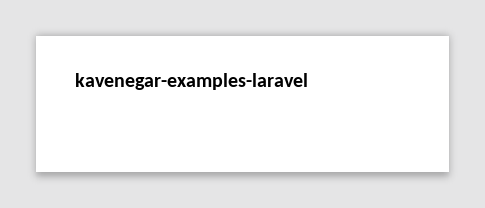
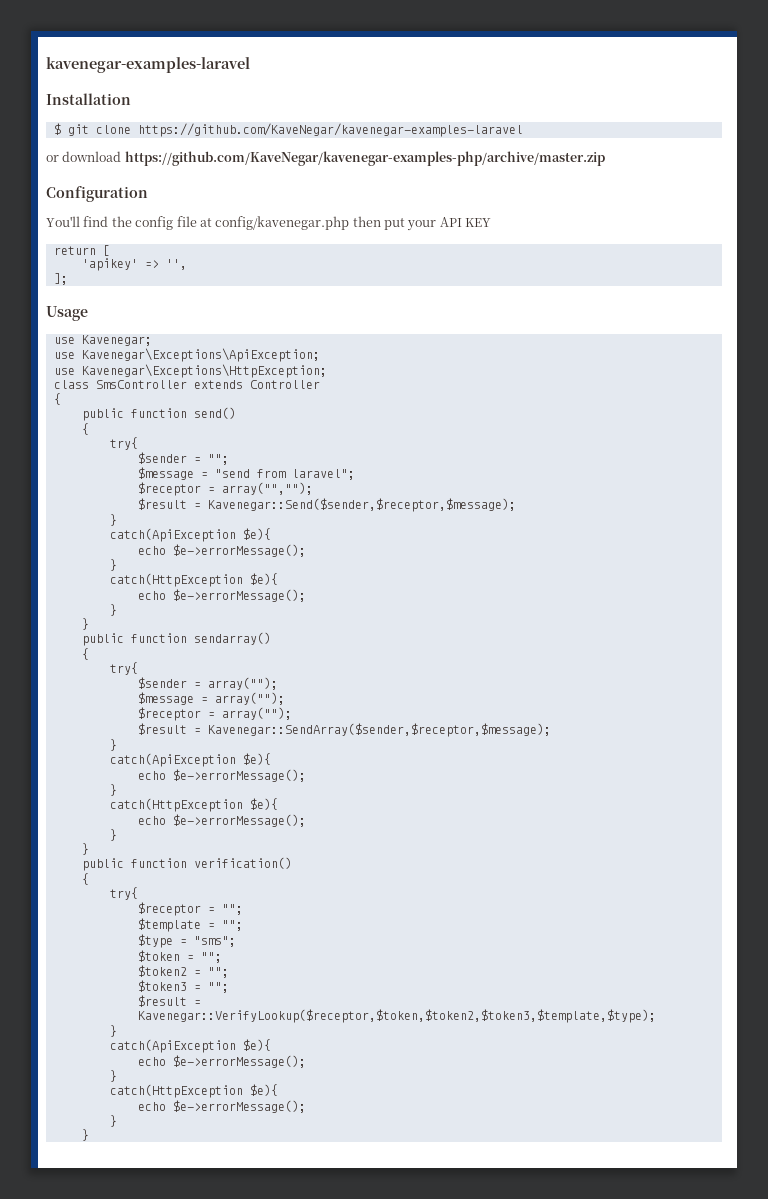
+ Installation
+ $ git clone https://github.com/KaveNegar/kavenegar-examples-laravel
+ or download https://github.com/KaveNegar/kavenegar-examples-php/archive/master.zip
+ Configuration
+ You'll find the config file at config/kavenegar.php then put your API KEY
+ return [
+ 'apikey' => '',
+ ];
+ Usage
+ use Kavenegar;
+ use Kavenegar\Exceptions\ApiException;
+ use Kavenegar\Exceptions\HttpException;
+ class SmsController extends Controller
+ {
+ public function send()
+ {
+ try{
+ $sender = "";
+ $message = "send from laravel";
+ $receptor = array("","");
+ $result = Kavenegar::Send($sender,$receptor,$message);
+ }
+ catch(ApiException $e){
+ echo $e->errorMessage();
+ }
+ catch(HttpException $e){
+ echo $e->errorMessage();
+ }
+ }
+ public function sendarray()
+ {
+ try{
+ $sender = array("");
+ $message = array("");
+ $receptor = array("");
+ $result = Kavenegar::SendArray($sender,$receptor,$message);
+ }
+ catch(ApiException $e){
+ echo $e->errorMessage();
+ }
+ catch(HttpException $e){
+ echo $e->errorMessage();
+ }
+ }
+ public function verification()
+ {
+ try{
+ $receptor = "";
+ $template = "";
+ $type = "sms";
+ $token = "";
+ $token2 = "";
+ $token3 = "";
+ $result = Kavenegar::VerifyLookup($receptor,$token,$token2,$token3,$template,$type);
+ }
+ catch(ApiException $e){
+ echo $e->errorMessage();
+ }
+ catch(HttpException $e){
+ echo $e->errorMessage();
+ }
+ }

